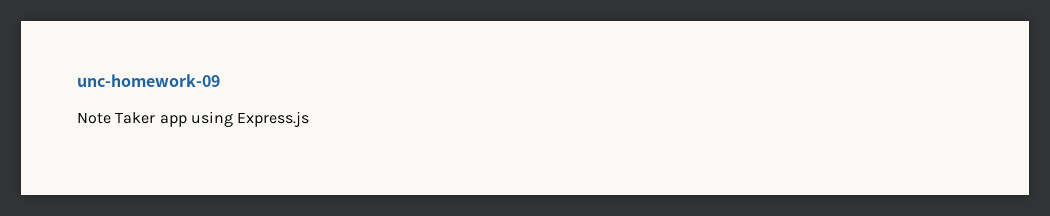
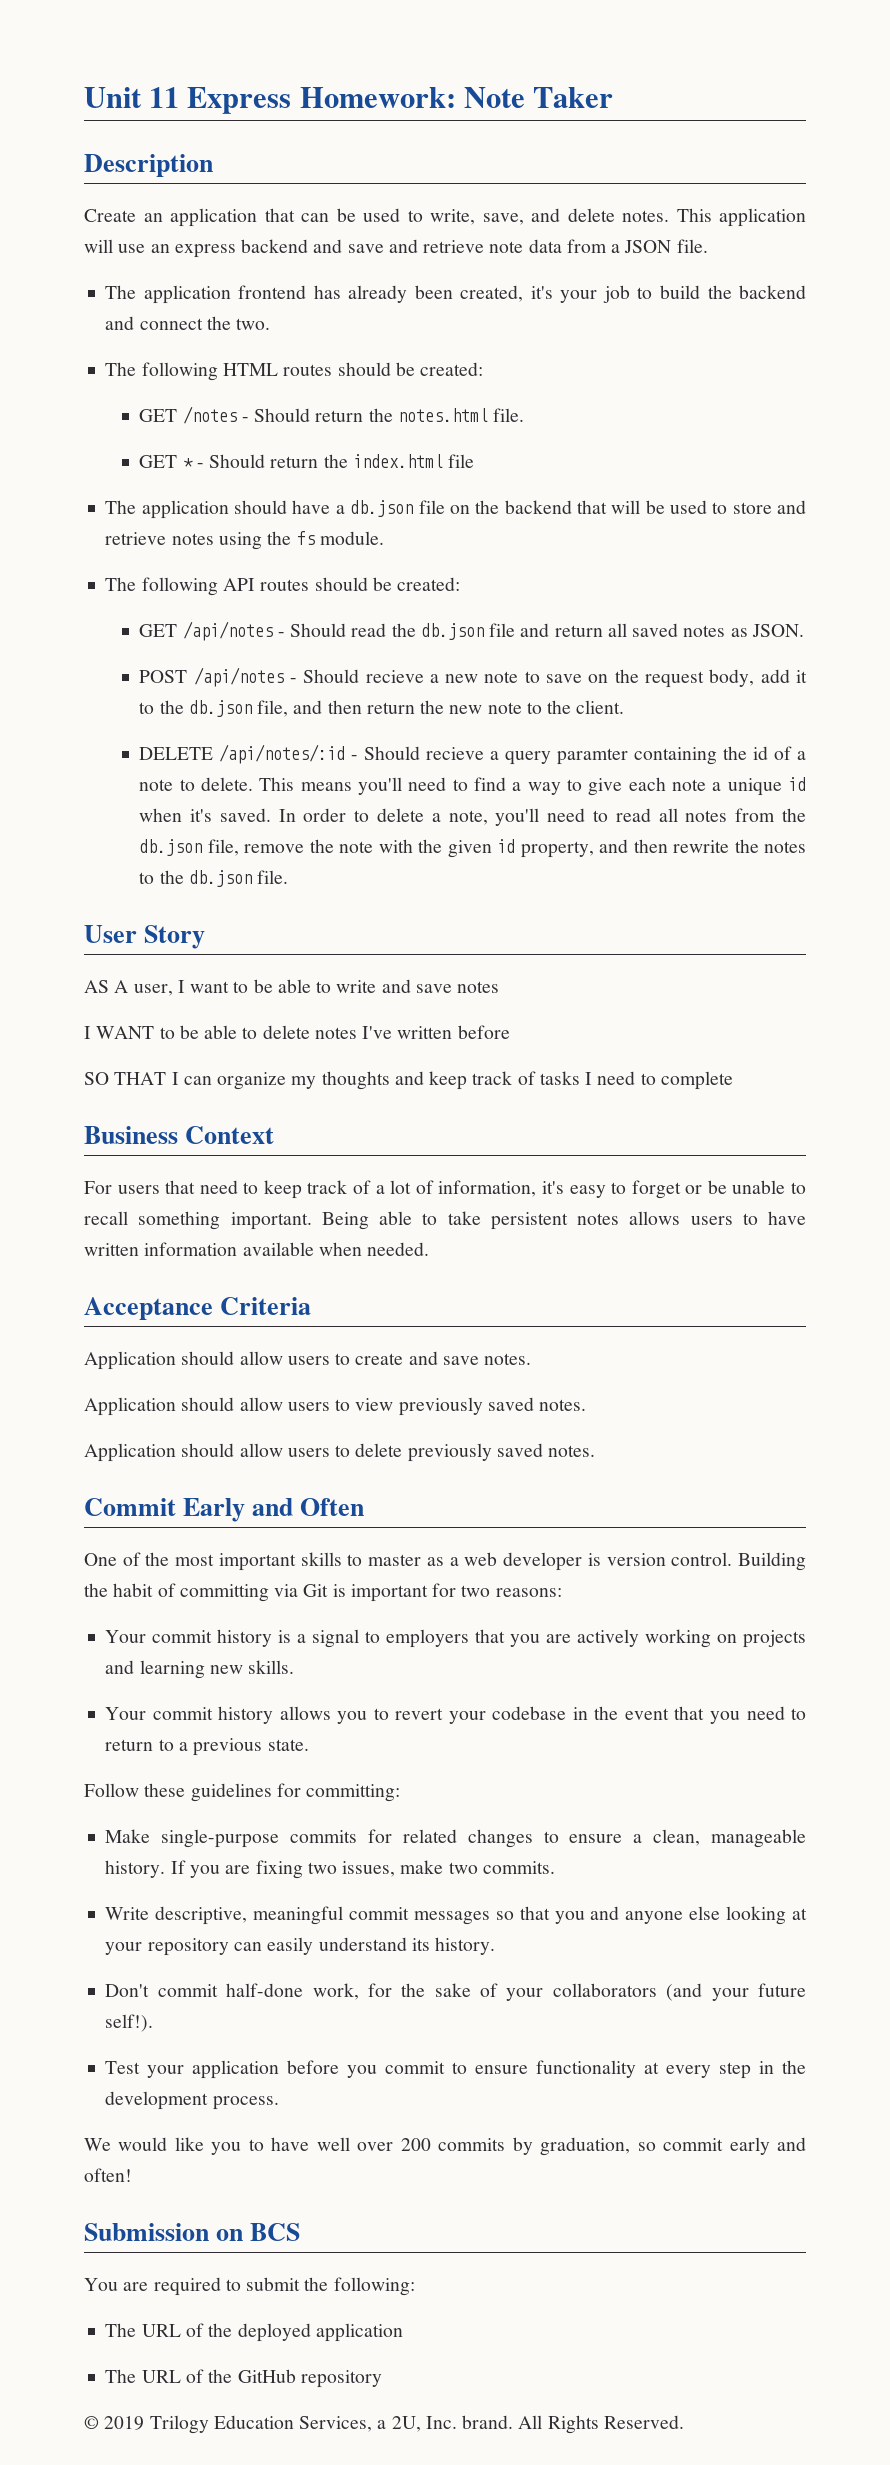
- unc-homework-09
- Note Taker app using Express.js
+ Unit 11 Express Homework: Note Taker
+ Description
+ Create an application that can be used to write, save, and delete notes. This application will use an express backend and save and retrieve note data from a JSON file.
+ The application frontend has already been created, it's your job to build the backend and connect the two.
+ The following HTML routes should be created:
+ GET /notes - Should return the notes.html file.
+ GET * - Should return the index.html file
+ The application should have a db.json file on the backend that will be used to store and retrieve notes using the fs module.
+ The following API routes should be created:
+ GET /api/notes - Should read the db.json file and return all saved notes as JSON.
+ POST /api/notes - Should recieve a new note to save on the request body, add it to the db.json file, and then return the new note to the client.
+ DELETE /api/notes/:id - Should recieve a query paramter containing the id of a note to delete. This means you'll need to find a way to give each note a unique id when it's saved. In order to delete a note, you'll need to read all notes from the db.json file, remove the note with the given id property, and then rewrite the notes to the db.json file.
+ User Story
+ AS A user, I want to be able to write and save notes
+ I WANT to be able to delete notes I've written before
+ SO THAT I can organize my thoughts and keep track of tasks I need to complete
+ Business Context
+ For users that need to keep track of a lot of information, it's easy to forget or be unable to recall something important. Being able to take persistent notes allows users to have written information available when needed.
+ Acceptance Criteria
+ Application should allow users to create and save notes.
+ Application should allow users to view previously saved notes.
+ Application should allow users to delete previously saved notes.
+ Commit Early and Often
+ One of the most important skills to master as a web developer is version control. Building the habit of committing via Git is important for two reasons:
+ Your commit history is a signal to employers that you are actively working on projects and learning new skills.
+ Your commit history allows you to revert your codebase in the event that you need to return to a previous state.
+ Follow these guidelines for committing:
+ Make single-purpose commits for related changes to ensure a clean, manageable history. If you are fixing two issues, make two commits.
+ Write descriptive, meaningful commit messages so that you and anyone else looking at your repository can easily understand its history.
+ Don't commit half-done work, for the sake of your collaborators (and your future self!).
+ Test your application before you commit to ensure functionality at every step in the development process.
+ We would like you to have well over 200 commits by graduation, so commit early and often!
+ Submission on BCS
+ You are required to submit the following:
+ The URL of the deployed application
+ The URL of the GitHub repository
+ © 2019 Trilogy Education Services, a 2U, Inc. brand. All Rights Reserved.

